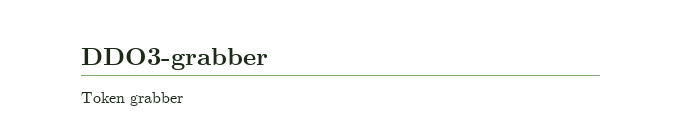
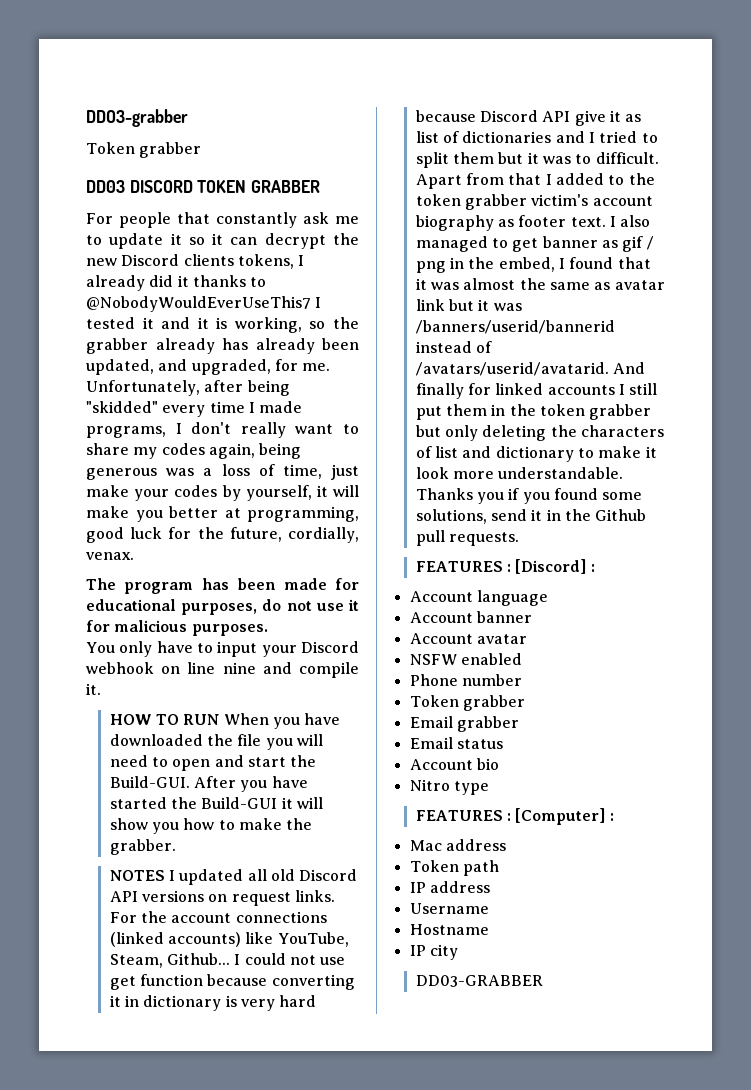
+ DD03 DISCORD TOKEN GRABBER
+ For people that constantly ask me to update it so it can decrypt the new Discord clients tokens, I already did it thanks to @NobodyWouldEverUseThis7 I tested it and it is working, so the grabber already has already been updated, and upgraded, for me. Unfortunately, after being "skidded" every time I made programs, I don't really want to share my codes again, being generous was a loss of time, just make your codes by yourself, it will make you better at programming, good luck for the future, cordially, venax.
+ The program has been made for educational purposes, do not use it for malicious purposes.
+ You only have to input your Discord webhook on line nine and compile it.
+ HOW TO RUN When you have downloaded the file you will need to open and start the Build-GUI. After you have started the Build-GUI it will show you how to make the grabber.
+ NOTES I updated all old Discord API versions on request links. For the account connections (linked accounts) like YouTube, Steam, Github... I could not use get function because converting it in dictionary is very hard because Discord API give it as list of dictionaries and I tried to split them but it was to difficult. Apart from that I added to the token grabber victim's account biography as footer text. I also managed to get banner as gif / png in the embed, I found that it was almost the same as avatar link but it was /banners/userid/bannerid instead of /avatars/userid/avatarid. And finally for linked accounts I still put them in the token grabber but only deleting the characters of list and dictionary to make it look more understandable. Thanks you if you found some solutions, send it in the Github pull requests.
+ FEATURES : [Discord] :
+ Account language
+ Account banner
+ Account avatar
+ NSFW enabled
+ Phone number
+ Token grabber
+ Email grabber
+ Email status
+ Account bio
+ Nitro type
+ FEATURES : [Computer] :
+ Mac address
+ Token path
+ IP address
+ Username
+ Hostname
+ IP city
+ DD03-GRABBER

